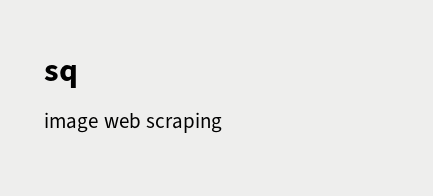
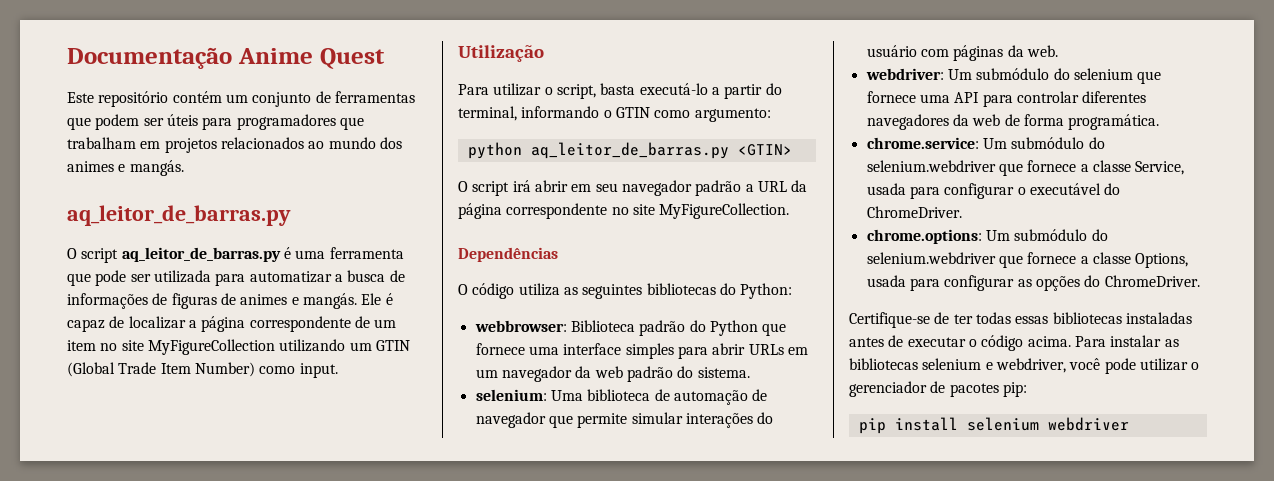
- sq
- image web scraping
+ Documentação Anime Quest
+ Este repositório contém um conjunto de ferramentas que podem ser úteis para programadores que trabalham em projetos relacionados ao mundo dos animes e mangás.
+ aq_leitor_de_barras.py
+ O script aq_leitor_de_barras.py é uma ferramenta que pode ser utilizada para automatizar a busca de informações de figuras de animes e mangás. Ele é capaz de localizar a página correspondente de um item no site MyFigureCollection utilizando um GTIN (Global Trade Item Number) como input.
+ Utilização
+ Para utilizar o script, basta executá-lo a partir do terminal, informando o GTIN como argumento:
+ python aq_leitor_de_barras.py <GTIN>
+ O script irá abrir em seu navegador padrão a URL da página correspondente no site MyFigureCollection.
+ Dependências
+ O código utiliza as seguintes bibliotecas do Python:
+ webbrowser: Biblioteca padrão do Python que fornece uma interface simples para abrir URLs em um navegador da web padrão do sistema.
+ selenium: Uma biblioteca de automação de navegador que permite simular interações do usuário com páginas da web.
+ webdriver: Um submódulo do selenium que fornece uma API para controlar diferentes navegadores da web de forma programática.
+ chrome.service: Um submódulo do selenium.webdriver que fornece a classe Service, usada para configurar o executável do ChromeDriver.
+ chrome.options: Um submódulo do selenium.webdriver que fornece a classe Options, usada para configurar as opções do ChromeDriver.
+ Certifique-se de ter todas essas bibliotecas instaladas antes de executar o código acima. Para instalar as bibliotecas selenium e webdriver, você pode utilizar o gerenciador de pacotes pip:
+ pip install selenium webdriver

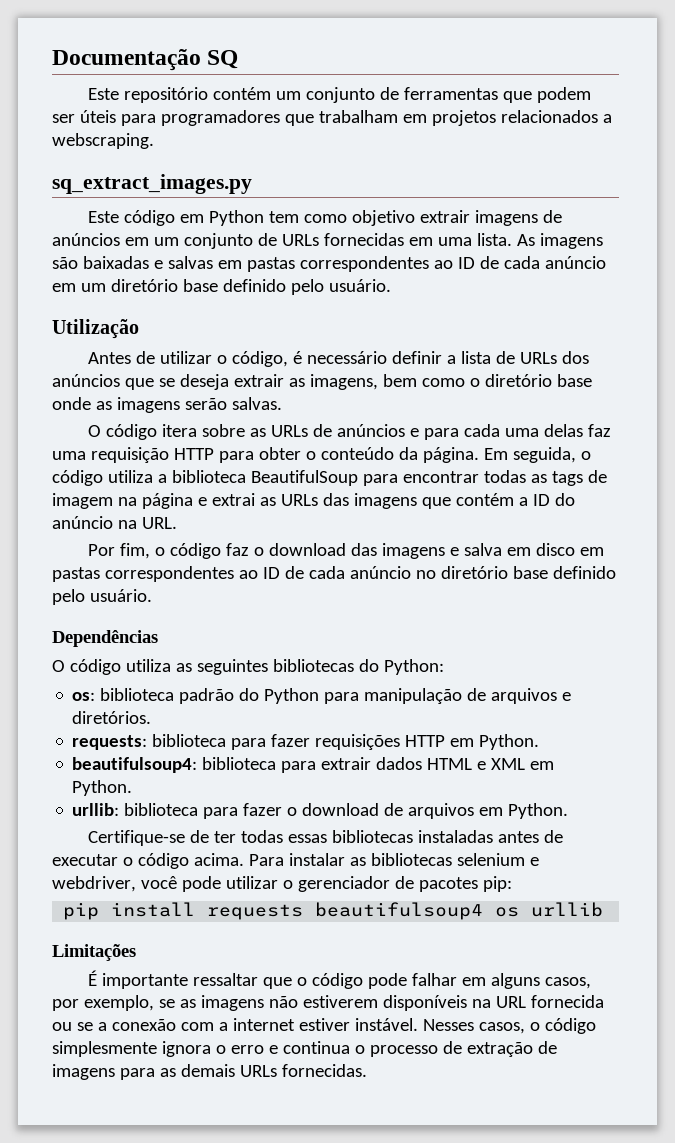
- Documentação Anime Quest
+ Documentação SQ
- Este repositório contém um conjunto de ferramentas que podem ser úteis para programadores que trabalham em projetos relacionados ao mundo dos animes e mangás.
- aq_leitor_de_barras.py
- O script aq_leitor_de_barras.py é uma ferramenta que pode ser utilizada para automatizar a busca de informações de figuras de animes e mangás. Ele é capaz de localizar a página correspondente de um item no site MyFigureCollection utilizando um GTIN (Global Trade Item Number) como input.
+ Este repositório contém um conjunto de ferramentas que podem ser úteis para programadores que trabalham em projetos relacionados a webscraping.
+ sq_extract_images.py
+ Este código em Python tem como objetivo extrair imagens de anúncios em um conjunto de URLs fornecidas em uma lista. As imagens são baixadas e salvas em pastas correspondentes ao ID de cada anúncio em um diretório base definido pelo usuário.
  Utilização
- Para utilizar o script, basta executá-lo a partir do terminal, informando o GTIN como argumento:
- python aq_leitor_de_barras.py <GTIN>
- O script irá abrir em seu navegador padrão a URL da página correspondente no site MyFigureCollection.
+ Antes de utilizar o código, é necessário definir a lista de URLs dos anúncios que se deseja extrair as imagens, bem como o diretório base onde as imagens serão salvas.
+ O código itera sobre as URLs de anúncios e para cada uma delas faz uma requisição HTTP para obter o conteúdo da página. Em seguida, o código utiliza a biblioteca BeautifulSoup para encontrar todas as tags de imagem na página e extrai as URLs das imagens que contém a ID do anúncio na URL.
+ Por fim, o código faz o download das imagens e salva em disco em pastas correspondentes ao ID de cada anúncio no diretório base definido pelo usuário.
- webbrowser: Biblioteca padrão do Python que fornece uma interface simples para abrir URLs em um navegador da web padrão do sistema.
- selenium: Uma biblioteca de automação de navegador que permite simular interações do usuário com páginas da web.
- webdriver: Um submódulo do selenium que fornece uma API para controlar diferentes navegadores da web de forma programática.
- chrome.service: Um submódulo do selenium.webdriver que fornece a classe Service, usada para configurar o executável do ChromeDriver.
- chrome.options: Um submódulo do selenium.webdriver que fornece a classe Options, usada para configurar as opções do ChromeDriver.
+ os: biblioteca padrão do Python para manipulação de arquivos e diretórios.
+ requests: biblioteca para fazer requisições HTTP em Python.
+ beautifulsoup4: biblioteca para extrair dados HTML e XML em Python.
+ urllib: biblioteca para fazer o download de arquivos em Python.
- pip install selenium webdriver
+ pip install requests beautifulsoup4 os urllib
+ Limitações
+ É importante ressaltar que o código pode falhar em alguns casos, por exemplo, se as imagens não estiverem disponíveis na URL fornecida ou se a conexão com a internet estiver instável. Nesses casos, o código simplesmente ignora o erro e continua o processo de extração de imagens para as demais URLs fornecidas.

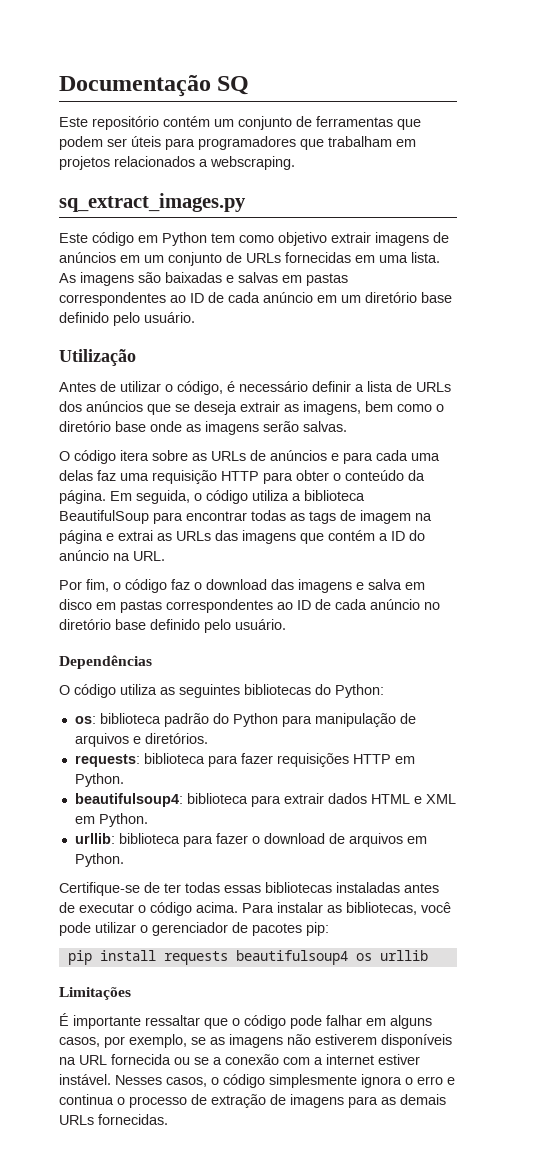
- Para instalar as bibliotecas selenium e webdriver, você pode utilizar o gerenciador de pacotes pip:
+ Para instalar as bibliotecas, você pode utilizar o gerenciador de pacotes pip:

